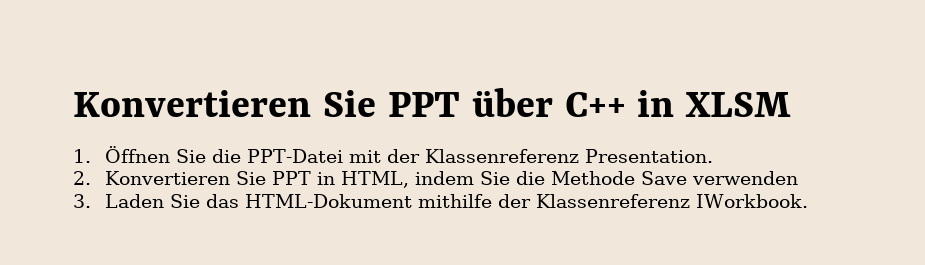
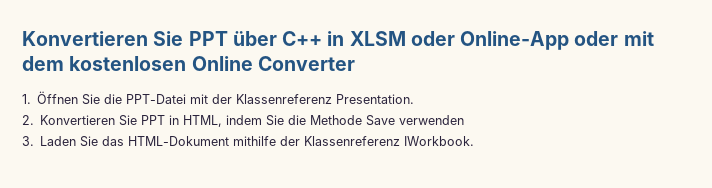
- Konvertieren Sie PPT über C++ in XLSM
+ Konvertieren Sie PPT über C++ in XLSM oder Online-App oder mit dem kostenlosen Online Converter

